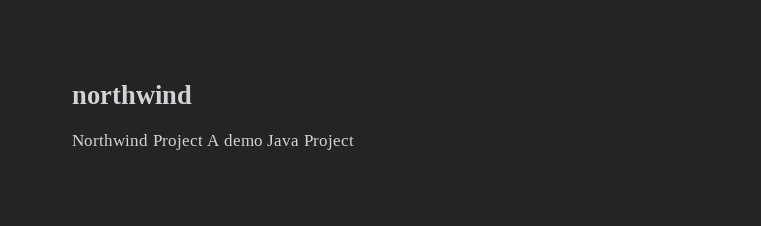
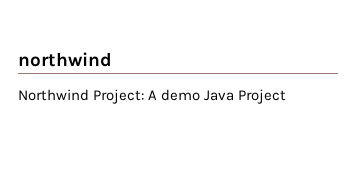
- Northwind Project A demo Java Project
+ Northwind Project: A demo Java Project

